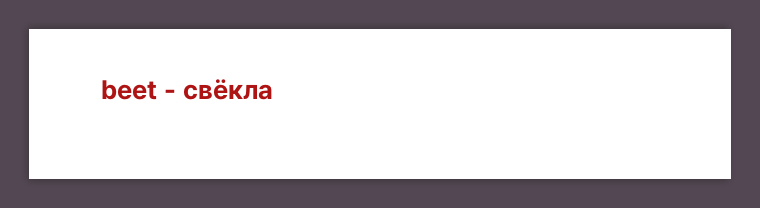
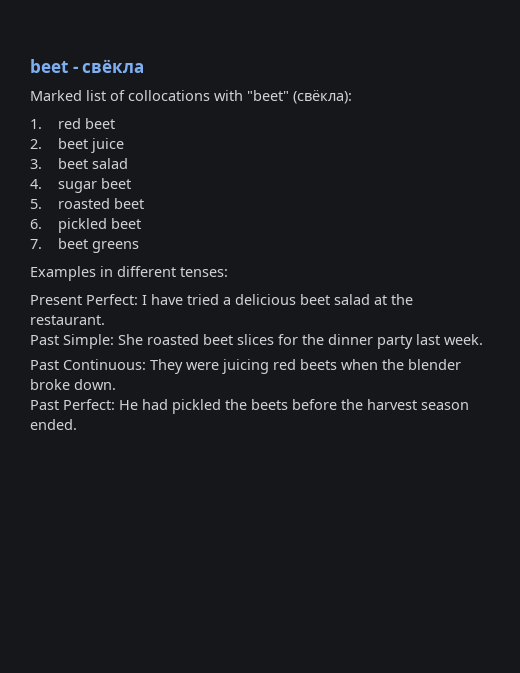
+ Marked list of collocations with "beet" (свёкла):
+ 1. red beet
+ 2. beet juice
+ 3. beet salad
+ 4. sugar beet
+ 5. roasted beet
+ 6. pickled beet
+ 7. beet greens
+ Examples in different tenses:
+ Present Perfect: I have tried a delicious beet salad at the restaurant.
+ Past Simple: She roasted beet slices for the dinner party last week.
+ Past Continuous: They were juicing red beets when the blender broke down.
+ Past Perfect: He had pickled the beets before the harvest season ended.

